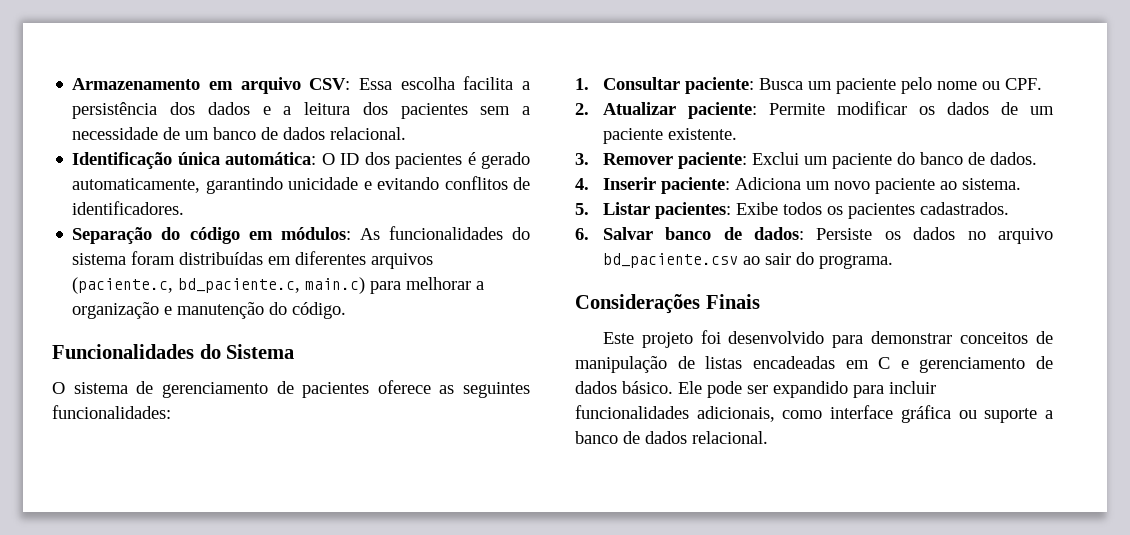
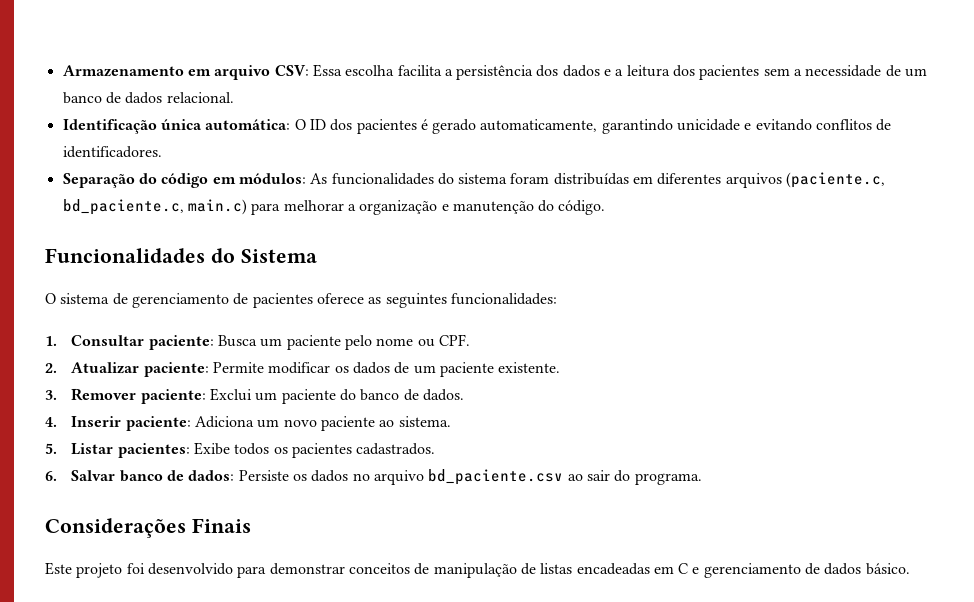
- Ele pode ser expandido para incluir funcionalidades adicionais, como interface gráfica ou suporte a banco de dados relacional.

